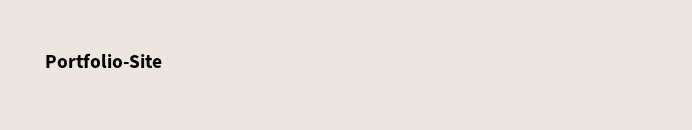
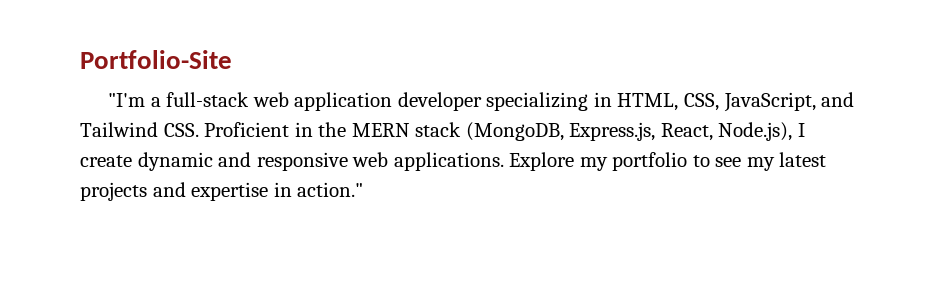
+ "I'm a full-stack web application developer specializing in HTML, CSS, JavaScript, and Tailwind CSS. Proficient in the MERN stack (MongoDB, Express.js, React, Node.js), I create dynamic and responsive web applications. Explore my portfolio to see my latest projects and expertise in action."

